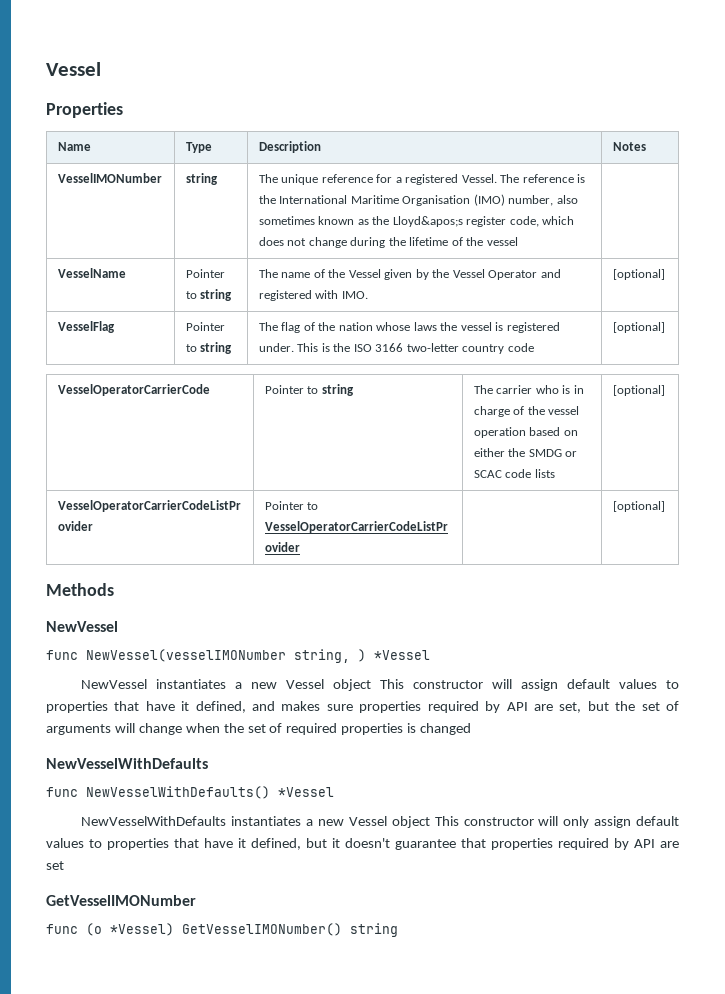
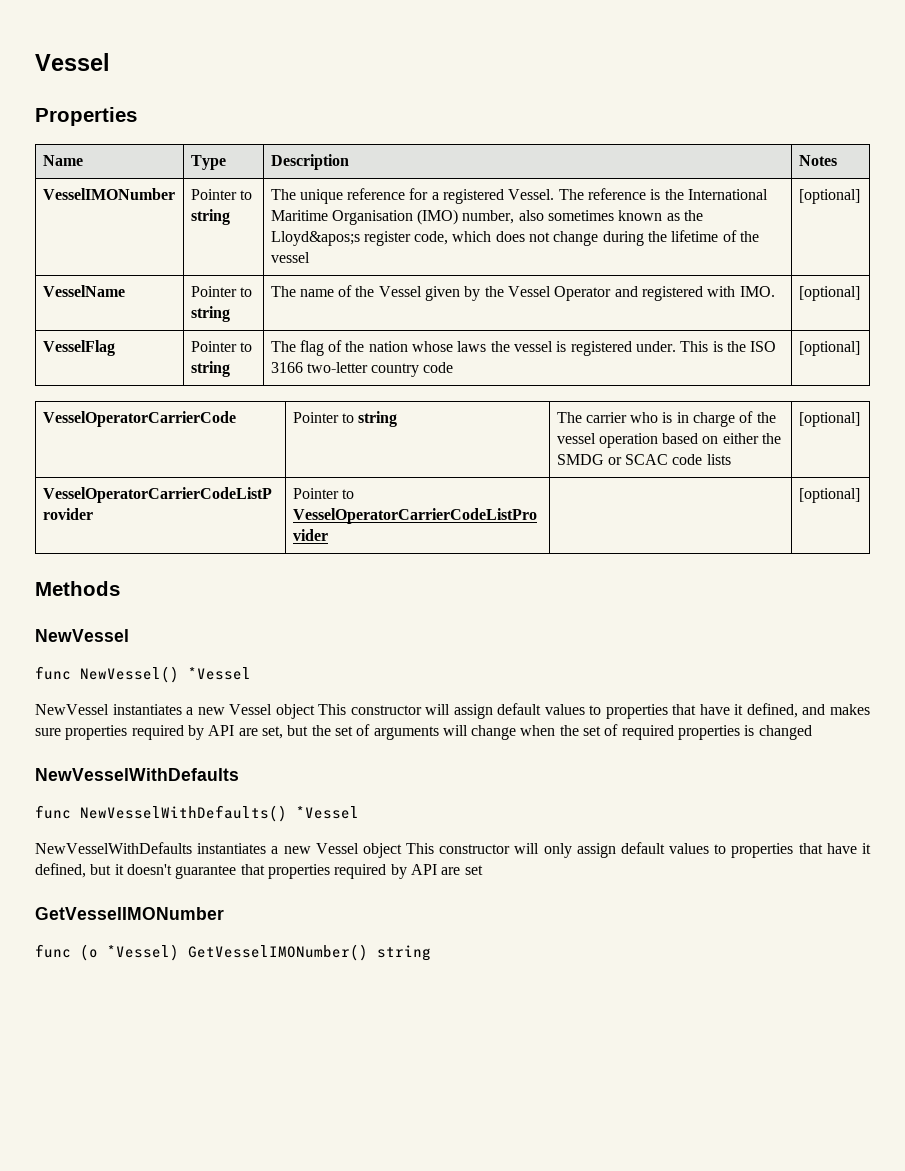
- VesselIMONumber | string | The unique reference for a registered Vessel. The reference is the International Maritime Organisation (IMO) number, also sometimes known as the Lloyd&apos;s register code, which does not change during the lifetime of the vessel |
+ VesselIMONumber | Pointer to string | The unique reference for a registered Vessel. The reference is the International Maritime Organisation (IMO) number, also sometimes known as the Lloyd&apos;s register code, which does not change during the lifetime of the vessel | [optional]
- func NewVessel(vesselIMONumber string, ) *Vessel
+ func NewVessel() *Vessel

